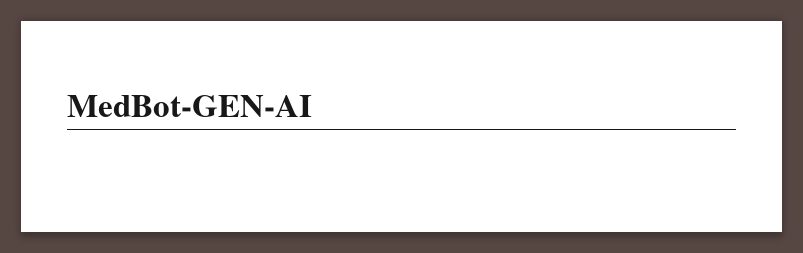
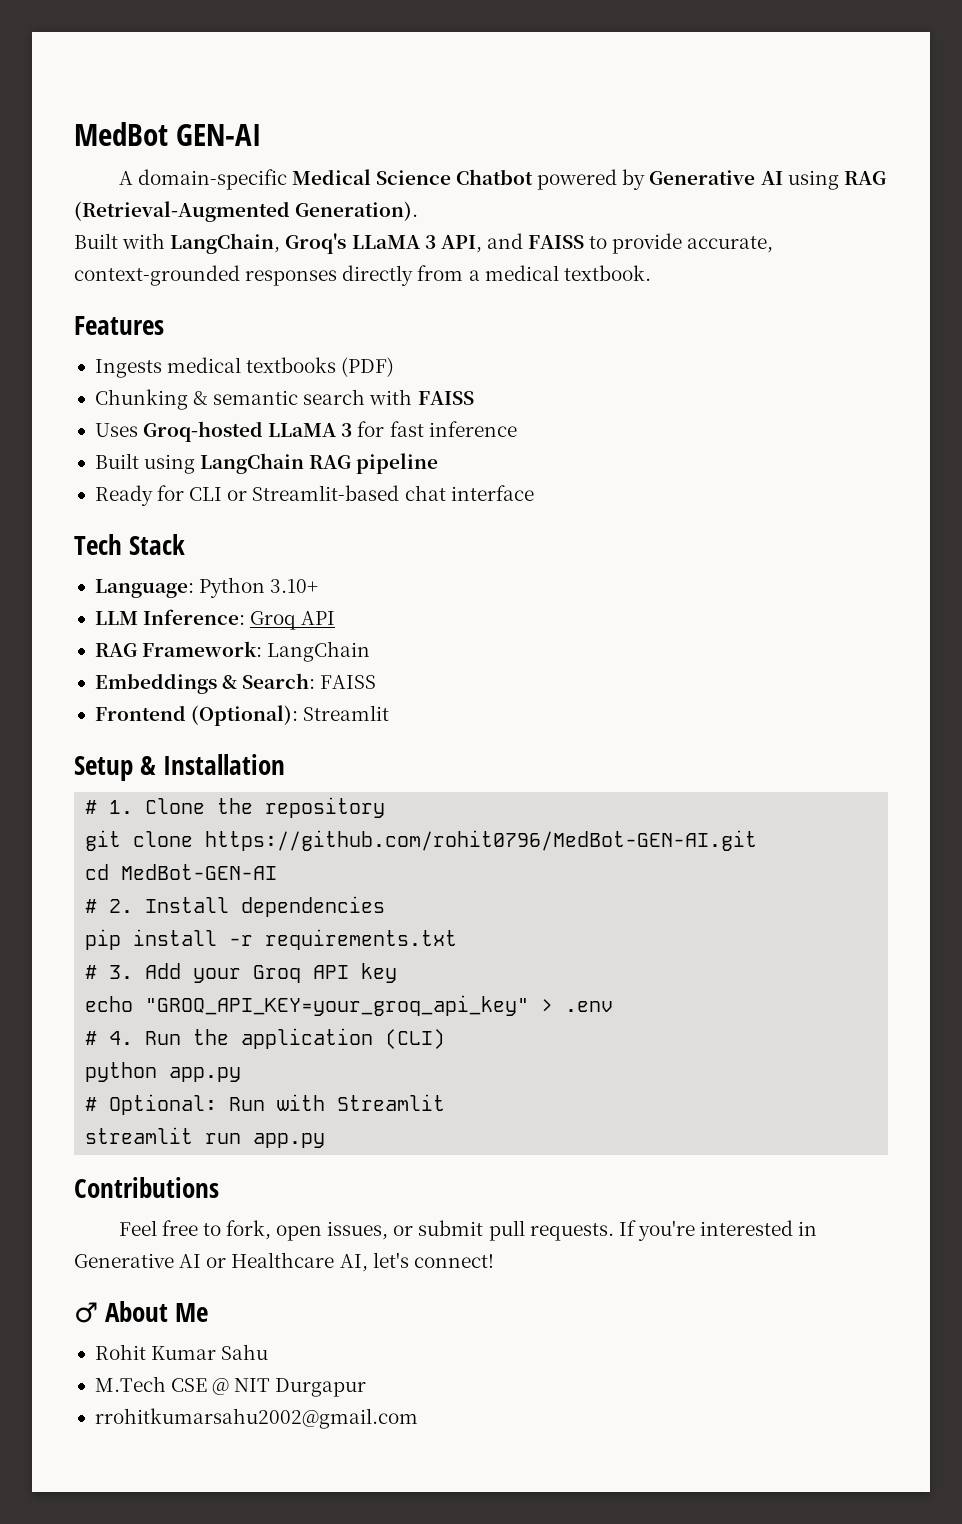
- MedBot-GEN-AI
+ MedBot GEN-AI
+ A domain-specific Medical Science Chatbot powered by Generative AI using RAG (Retrieval-Augmented Generation).
+ Built with LangChain, Groq's LLaMA 3 API, and FAISS to provide accurate, context-grounded responses directly from a medical textbook.
+ Features
+ Ingests medical textbooks (PDF)
+ Chunking & semantic search with FAISS
+ Uses Groq-hosted LLaMA 3 for fast inference
+ Built using LangChain RAG pipeline
+ Ready for CLI or Streamlit-based chat interface
+ Tech Stack
+ Language: Python 3.10+
+ LLM Inference: Groq API
+ RAG Framework: LangChain
+ Embeddings & Search: FAISS
+ Frontend (Optional): Streamlit
+ Setup & Installation
+ # 1. Clone the repository
+ git clone https://github.com/rohit0796/MedBot-GEN-AI.git
+ cd MedBot-GEN-AI
+ # 2. Install dependencies
+ pip install -r requirements.txt
+ # 3. Add your Groq API key
+ echo "GROQ_API_KEY=your_groq_api_key" > .env
+ # 4. Run the application (CLI)
+ python app.py
+ # Optional: Run with Streamlit
+ streamlit run app.py
+ Contributions
+ Feel free to fork, open issues, or submit pull requests. If you're interested in Generative AI or Healthcare AI, let's connect!
+ ♂ About Me
+ Rohit Kumar Sahu
+ M.Tech CSE @ NIT Durgapur
+ rrohitkumarsahu2002@gmail.com

